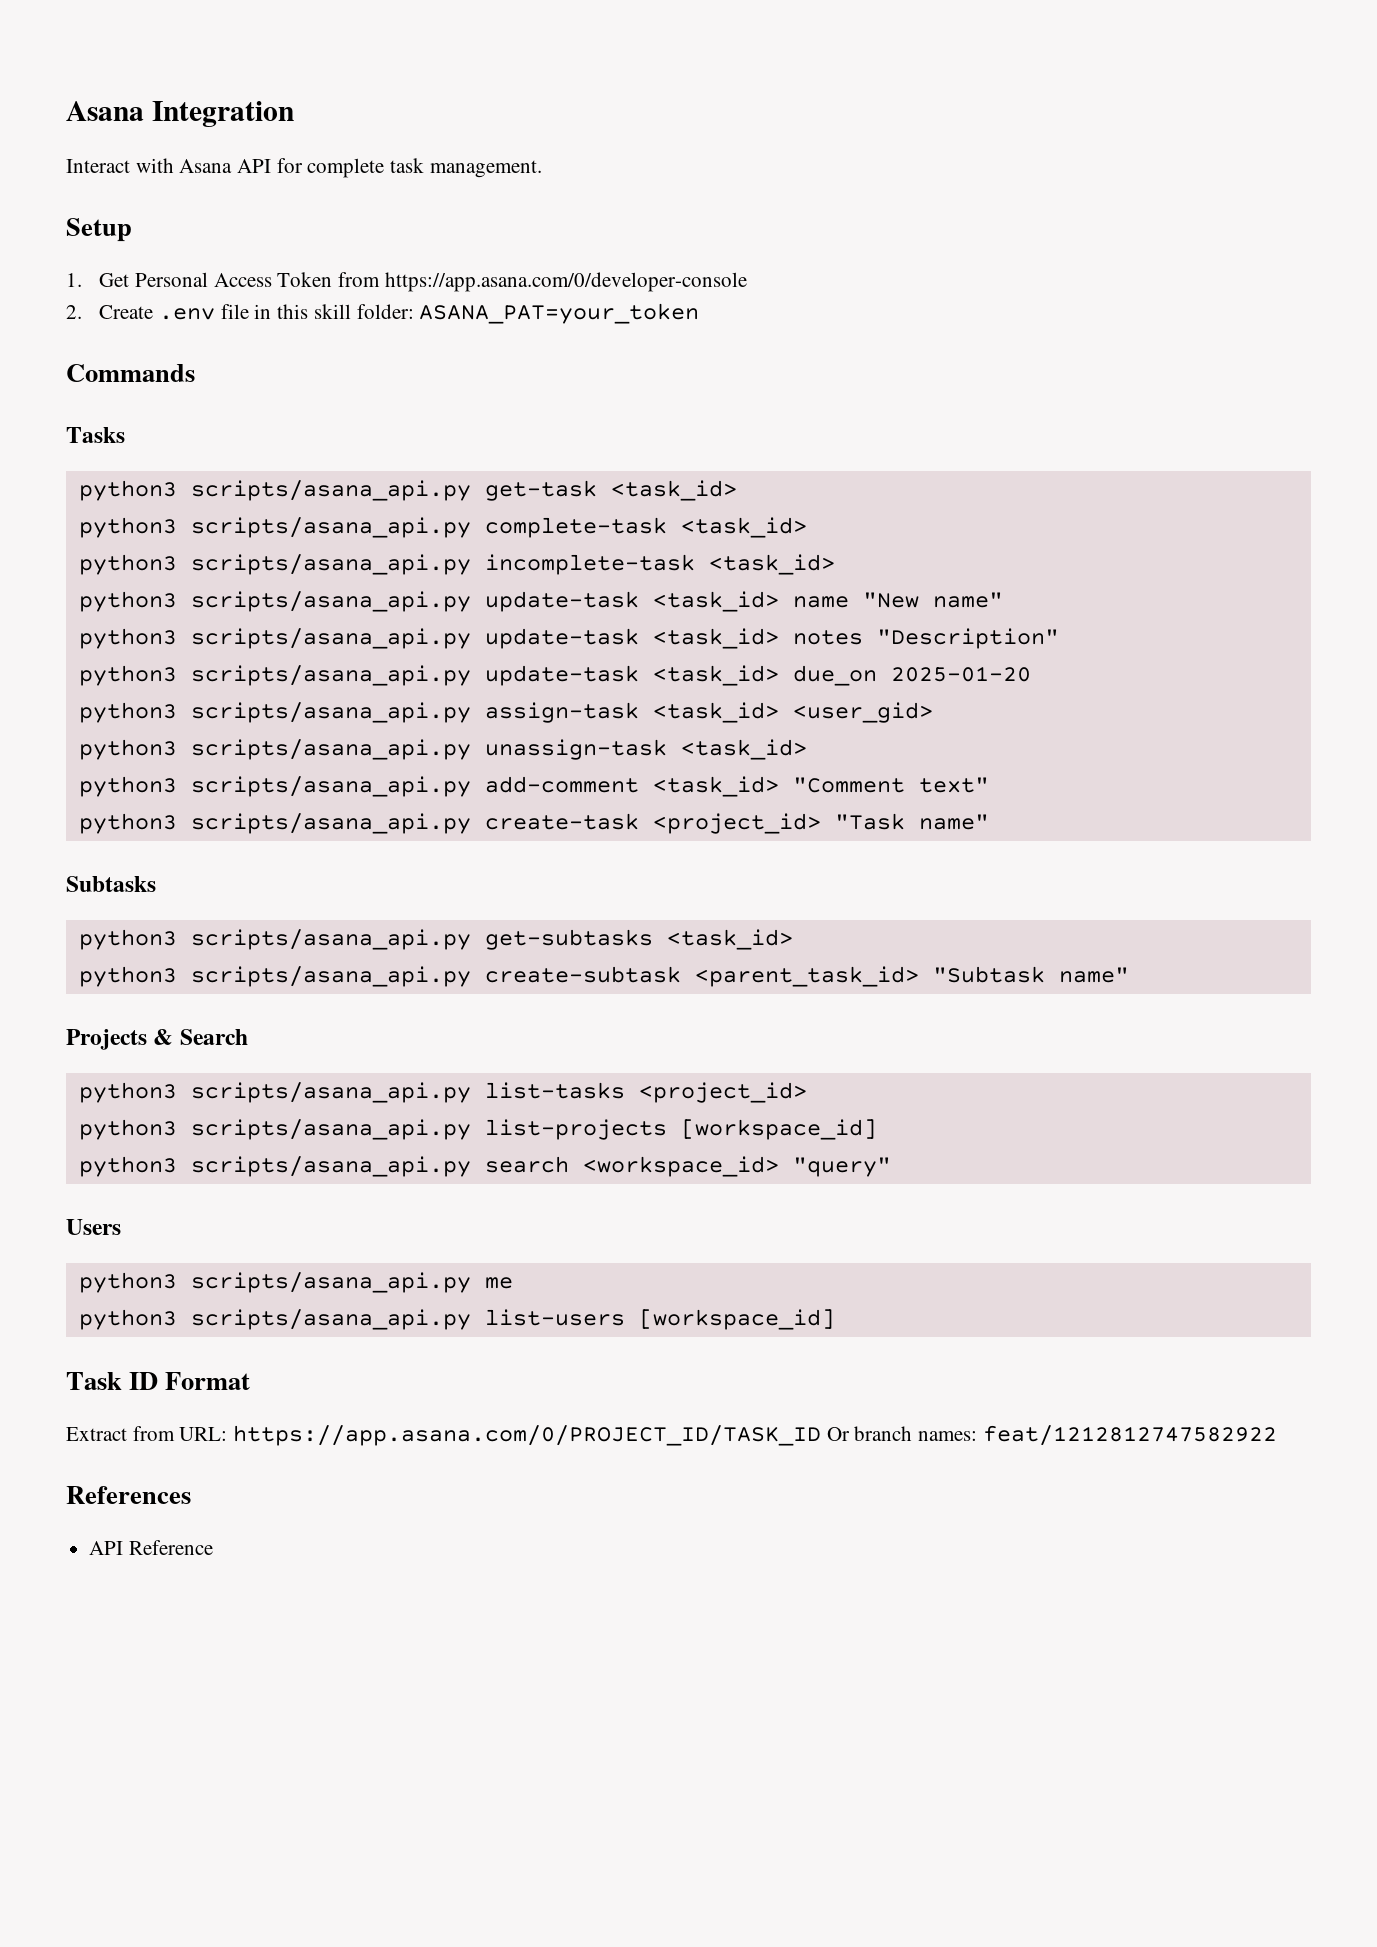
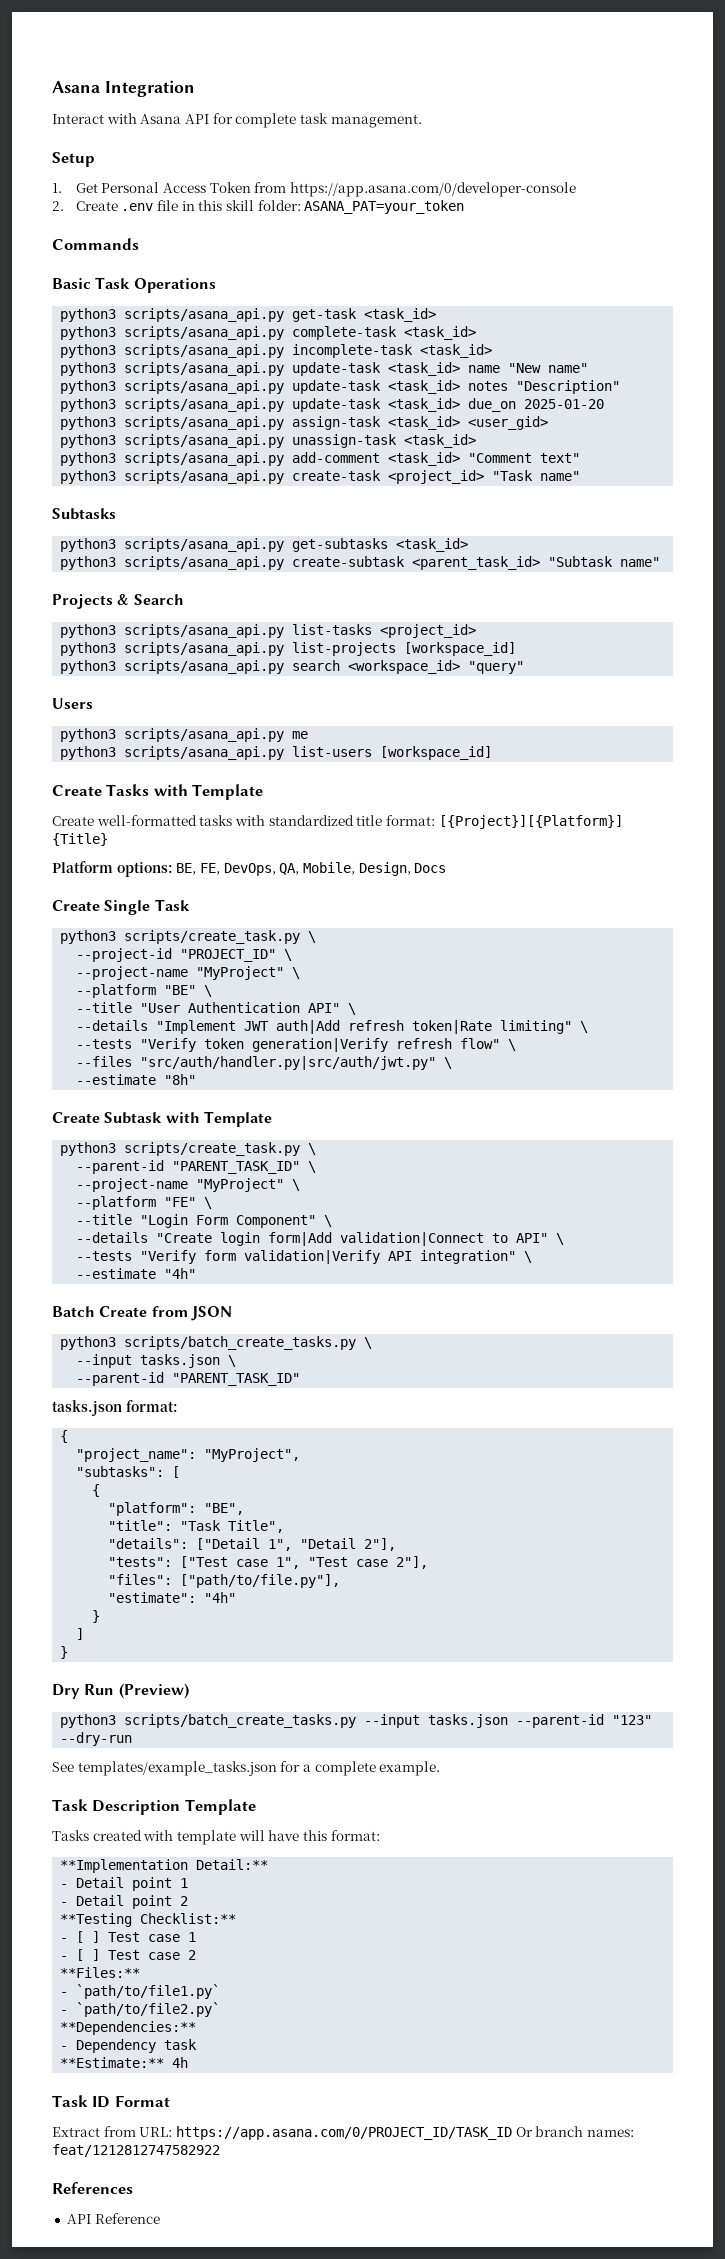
- Tasks
+ Basic Task Operations
+ Create Tasks with Template
+ Create well-formatted tasks with standardized title format: [{Project}][{Platform}] {Title}
+ Platform options: BE, FE, DevOps, QA, Mobile, Design, Docs
+ Create Single Task
+ python3 scripts/create_task.py \
+ --project-id "PROJECT_ID" \
+ --project-name "MyProject" \
+ --platform "BE" \
+ --title "User Authentication API" \
+ --details "Implement JWT auth|Add refresh token|Rate limiting" \
+ --tests "Verify token generation|Verify refresh flow" \
+ --files "src/auth/handler.py|src/auth/jwt.py" \
+ --estimate "8h"
+ Create Subtask with Template
+ python3 scripts/create_task.py \
+ --parent-id "PARENT_TASK_ID" \
+ --project-name "MyProject" \
+ --platform "FE" \
+ --title "Login Form Component" \
+ --details "Create login form|Add validation|Connect to API" \
+ --tests "Verify form validation|Verify API integration" \
+ --estimate "4h"
+ Batch Create from JSON
+ python3 scripts/batch_create_tasks.py \
+ --input tasks.json \
+ --parent-id "PARENT_TASK_ID"
+ tasks.json format:
+ {
+ "project_name": "MyProject",
+ "subtasks": [
+ {
+ "platform": "BE",
+ "title": "Task Title",
+ "details": ["Detail 1", "Detail 2"],
+ "tests": ["Test case 1", "Test case 2"],
+ "files": ["path/to/file.py"],
+ "estimate": "4h"
+ }
+ ]
+ }
+ Dry Run (Preview)
+ python3 scripts/batch_create_tasks.py --input tasks.json --parent-id "123" --dry-run
+ See templates/example_tasks.json for a complete example.
+ Task Description Template
+ Tasks created with template will have this format:
+ **Implementation Detail:**
+ - Detail point 1
+ - Detail point 2
+ **Testing Checklist:**
+ - [ ] Test case 1
+ - [ ] Test case 2
+ **Files:**
+ - `path/to/file1.py`
+ - `path/to/file2.py`
+ **Dependencies:**
+ - Dependency task
+ **Estimate:** 4h

